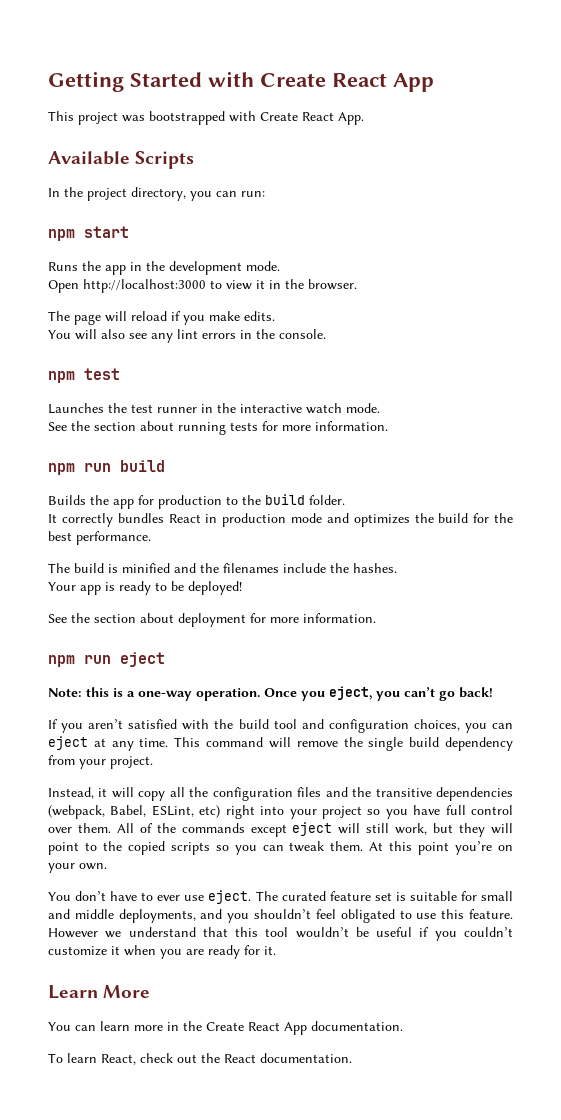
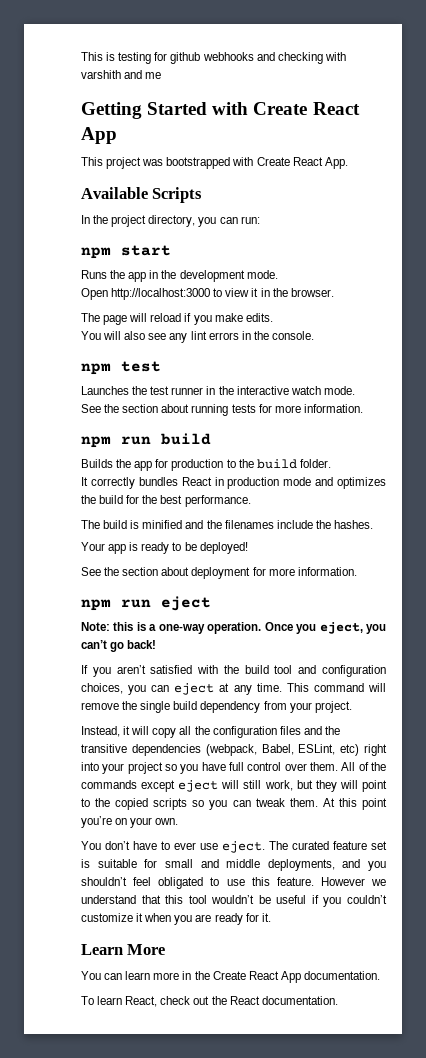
+ This is testing for github webhooks and checking with varshith and me

